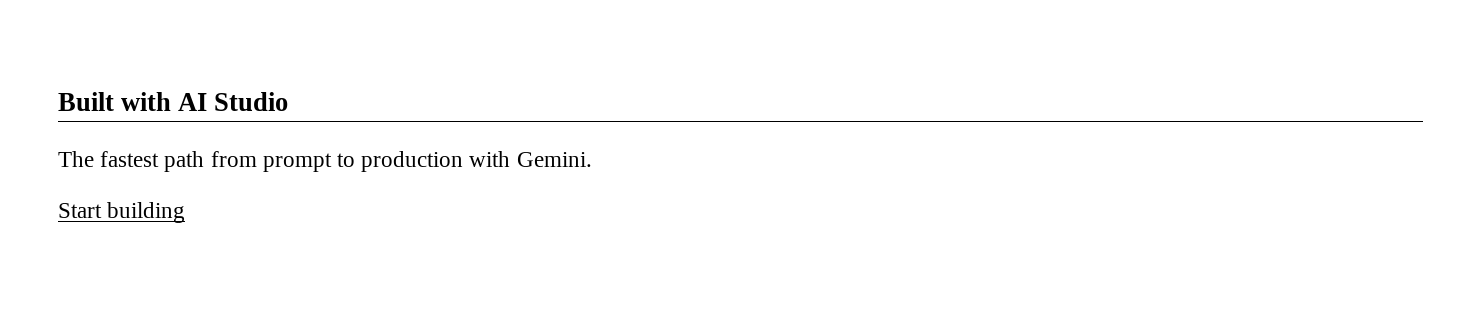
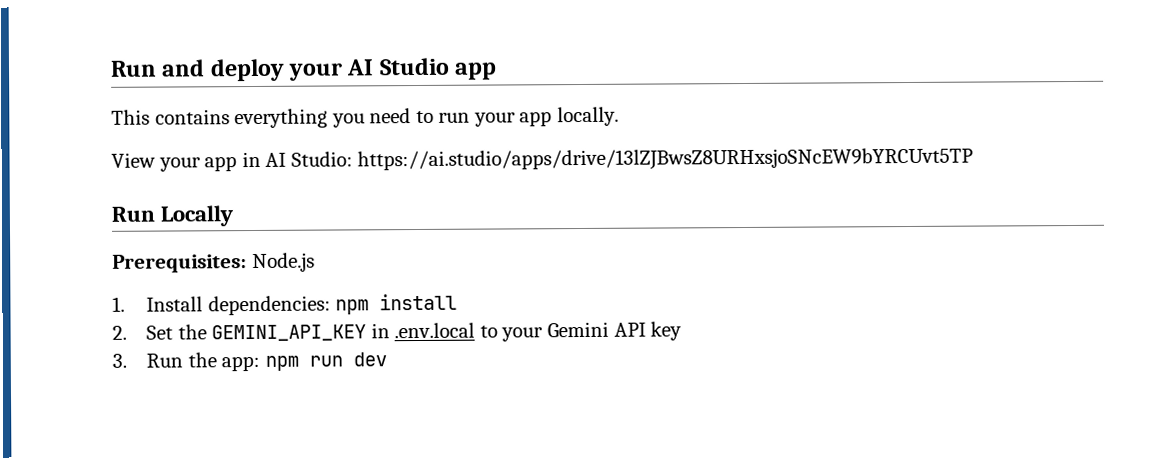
- Built with AI Studio
- The fastest path from prompt to production with Gemini.
- Start building
+ Run and deploy your AI Studio app
+ This contains everything you need to run your app locally.
+ View your app in AI Studio: https://ai.studio/apps/drive/13lZJBwsZ8URHxsjoSNcEW9bYRCUvt5TP
+ Run Locally
+ Prerequisites: Node.js
+ 1. Install dependencies: npm install
+ 2. Set the GEMINI_API_KEY in .env.local to your Gemini API key
+ 3. Run the app: npm run dev

